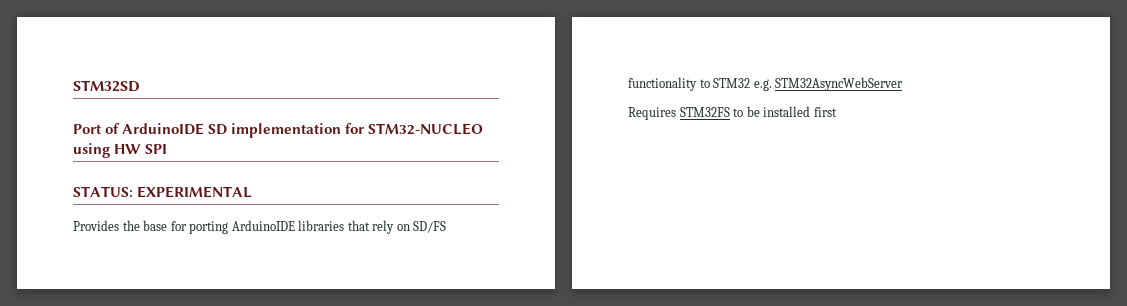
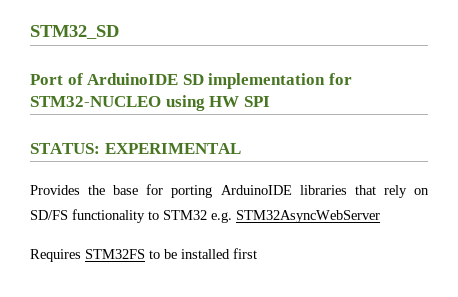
- STM32SD
+ STM32_SD

